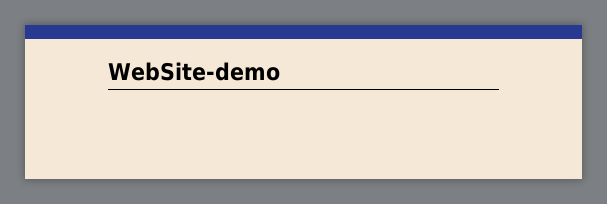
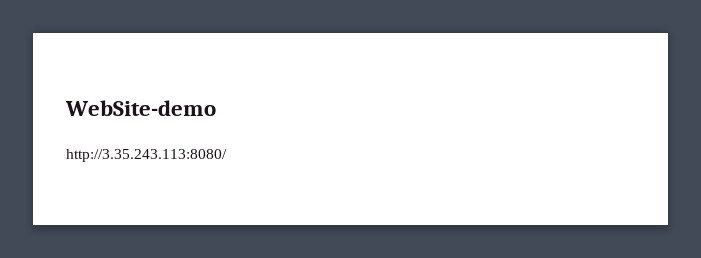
+ http://3.35.243.113:8080/

